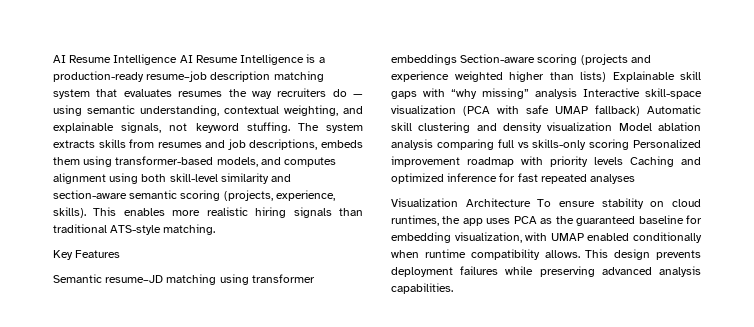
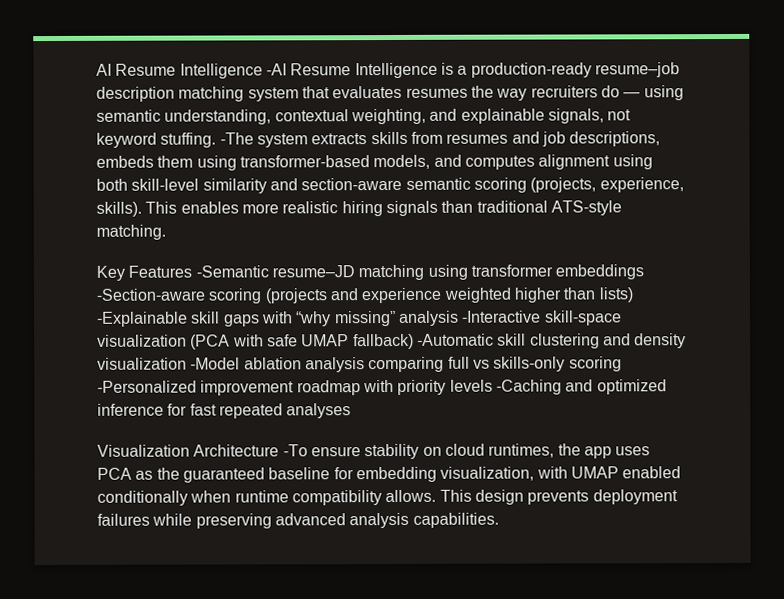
- AI Resume Intelligence AI Resume Intelligence is a production-ready resume–job description matching system that evaluates resumes the way recruiters do — using semantic understanding, contextual weighting, and explainable signals, not keyword stuffing.
+ AI Resume Intelligence -AI Resume Intelligence is a production-ready resume–job description matching system that evaluates resumes the way recruiters do — using semantic understanding, contextual weighting, and explainable signals, not keyword stuffing.
- The system extracts skills from resumes and job descriptions, embeds them using transformer-based models, and computes alignment using both skill-level similarity and section-aware semantic scoring (projects, experience, skills).
+ -The system extracts skills from resumes and job descriptions, embeds them using transformer-based models, and computes alignment using both skill-level similarity and section-aware semantic scoring (projects, experience, skills).
- Key Features
- Semantic resume–JD matching using transformer embeddings Section-aware scoring (projects and experience weighted higher than lists) Explainable skill gaps with “why missing” analysis Interactive skill-space visualization (PCA with safe UMAP fallback) Automatic skill clustering and density visualization Model ablation analysis comparing full vs skills-only scoring Personalized improvement roadmap with priority levels Caching and optimized inference for fast repeated analyses
+ Key Features -Semantic resume–JD matching using transformer embeddings -Section-aware scoring (projects and experience weighted higher than lists) -Explainable skill gaps with “why missing” analysis -Interactive skill-space visualization (PCA with safe UMAP fallback) -Automatic skill clustering and density visualization -Model ablation analysis comparing full vs skills-only scoring -Personalized improvement roadmap with priority levels -Caching and optimized inference for fast repeated analyses
- Visualization Architecture To ensure stability on cloud runtimes, the app uses PCA as the guaranteed baseline for embedding visualization, with UMAP enabled conditionally when runtime compatibility allows.
+ Visualization Architecture -To ensure stability on cloud runtimes, the app uses PCA as the guaranteed baseline for embedding visualization, with UMAP enabled conditionally when runtime compatibility allows.

